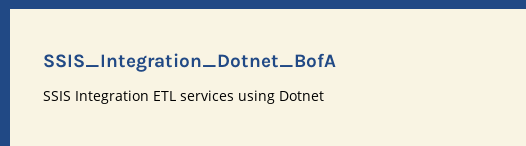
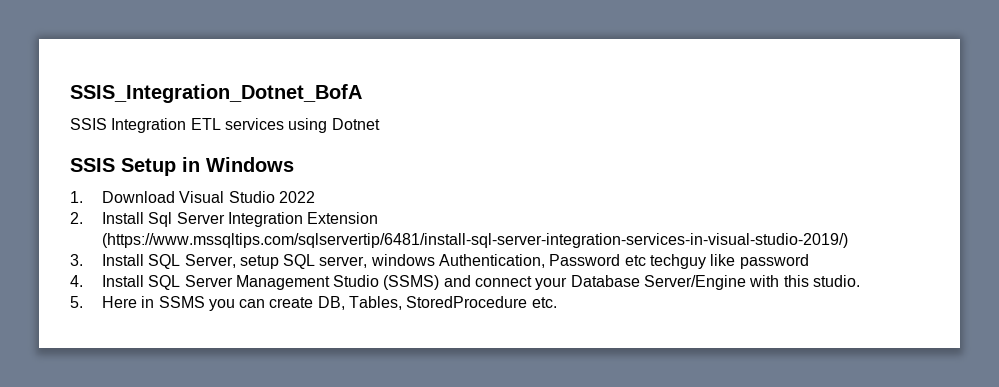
+ SSIS Setup in Windows
+ 1. Download Visual Studio 2022
+ 2. Install Sql Server Integration Extension (https://www.mssqltips.com/sqlservertip/6481/install-sql-server-integration-services-in-visual-studio-2019/)
+ 3. Install SQL Server, setup SQL server, windows Authentication, Password etc techguy like password
+ 4. Install SQL Server Management Studio (SSMS) and connect your Database Server/Engine with this studio.
+ 5. Here in SSMS you can create DB, Tables, StoredProcedure etc.

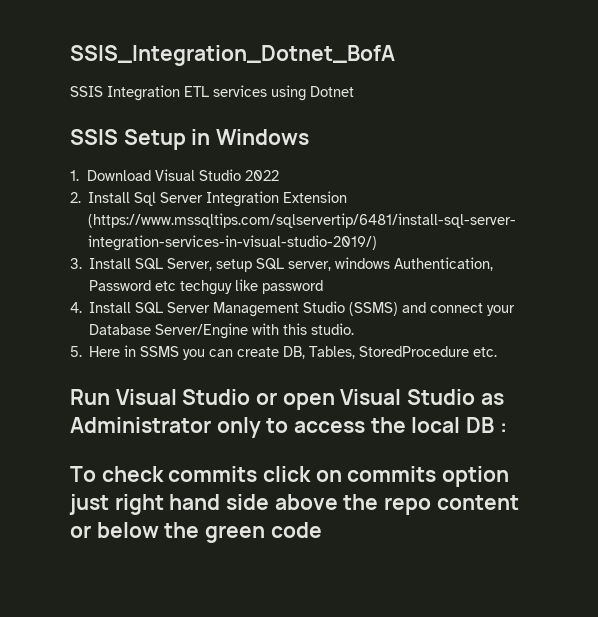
+ Run Visual Studio or open Visual Studio as Administrator only to access the local DB :
+ To check commits click on commits option just right hand side above the repo content or below the green code

